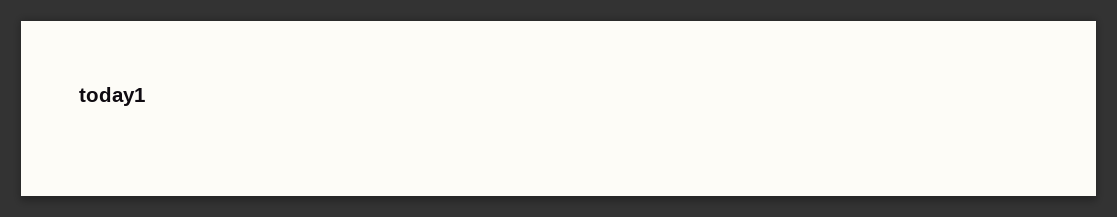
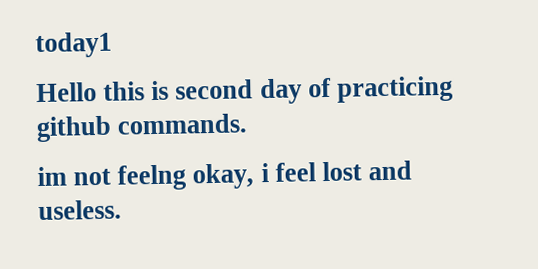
+ Hello this is second day of practicing github commands.
+ im not feelng okay, i feel lost and useless.

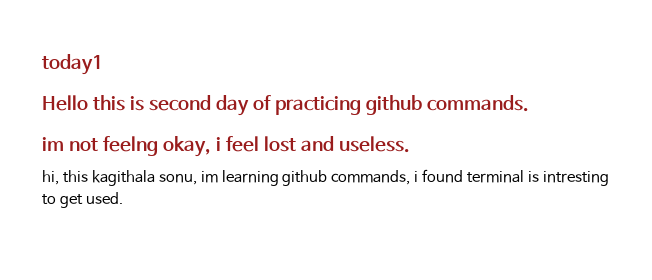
+ hi, this kagithala sonu, im learning github commands, i found terminal is intresting to get used.

